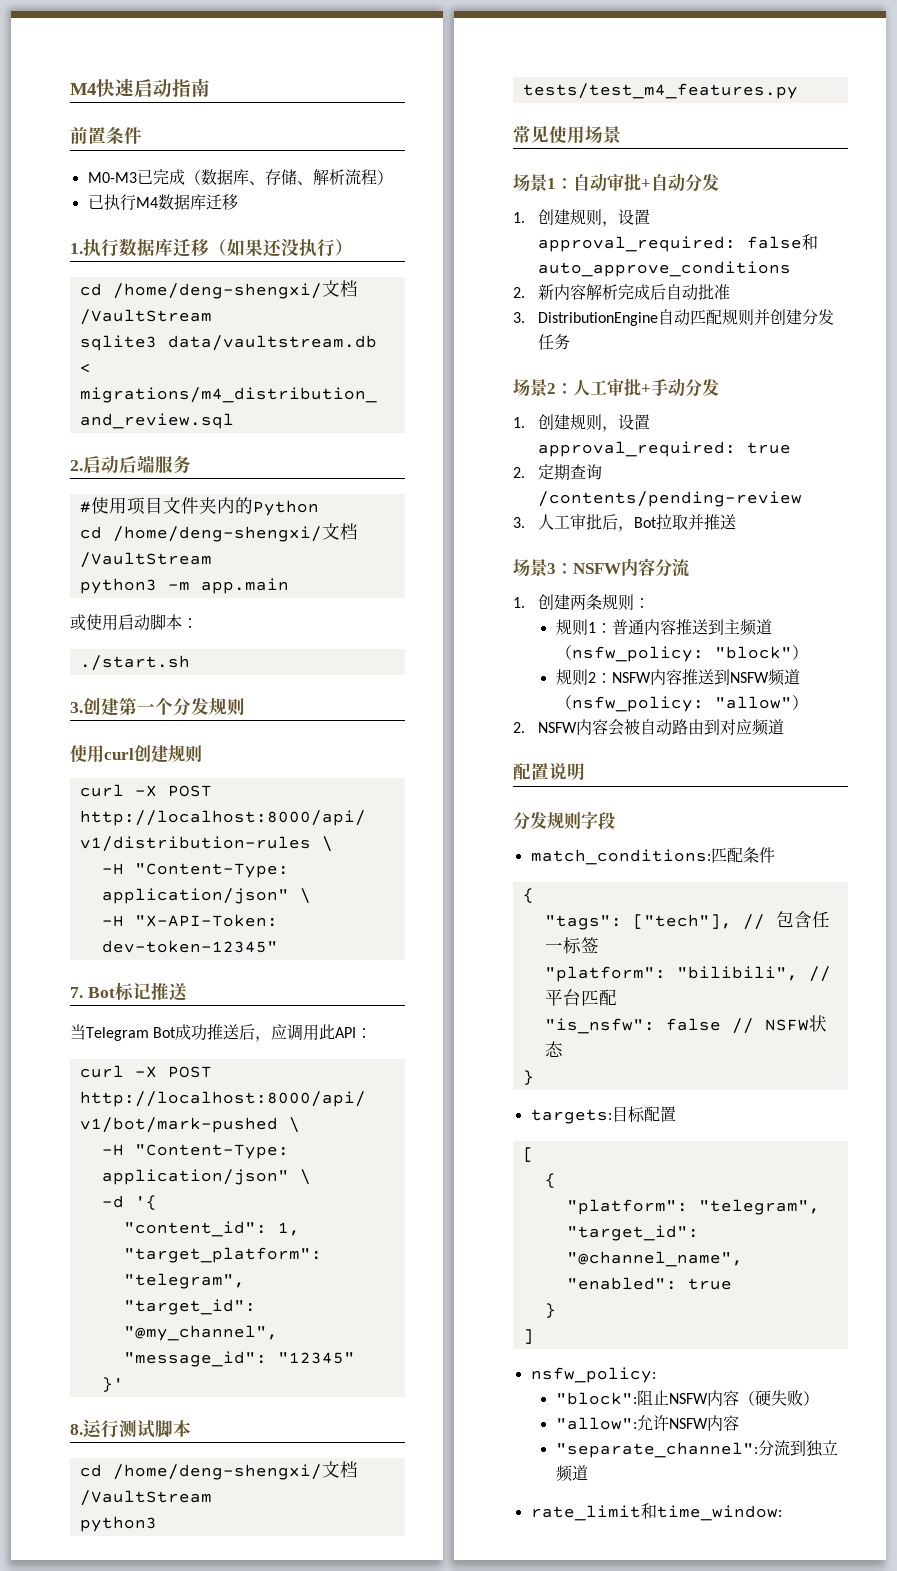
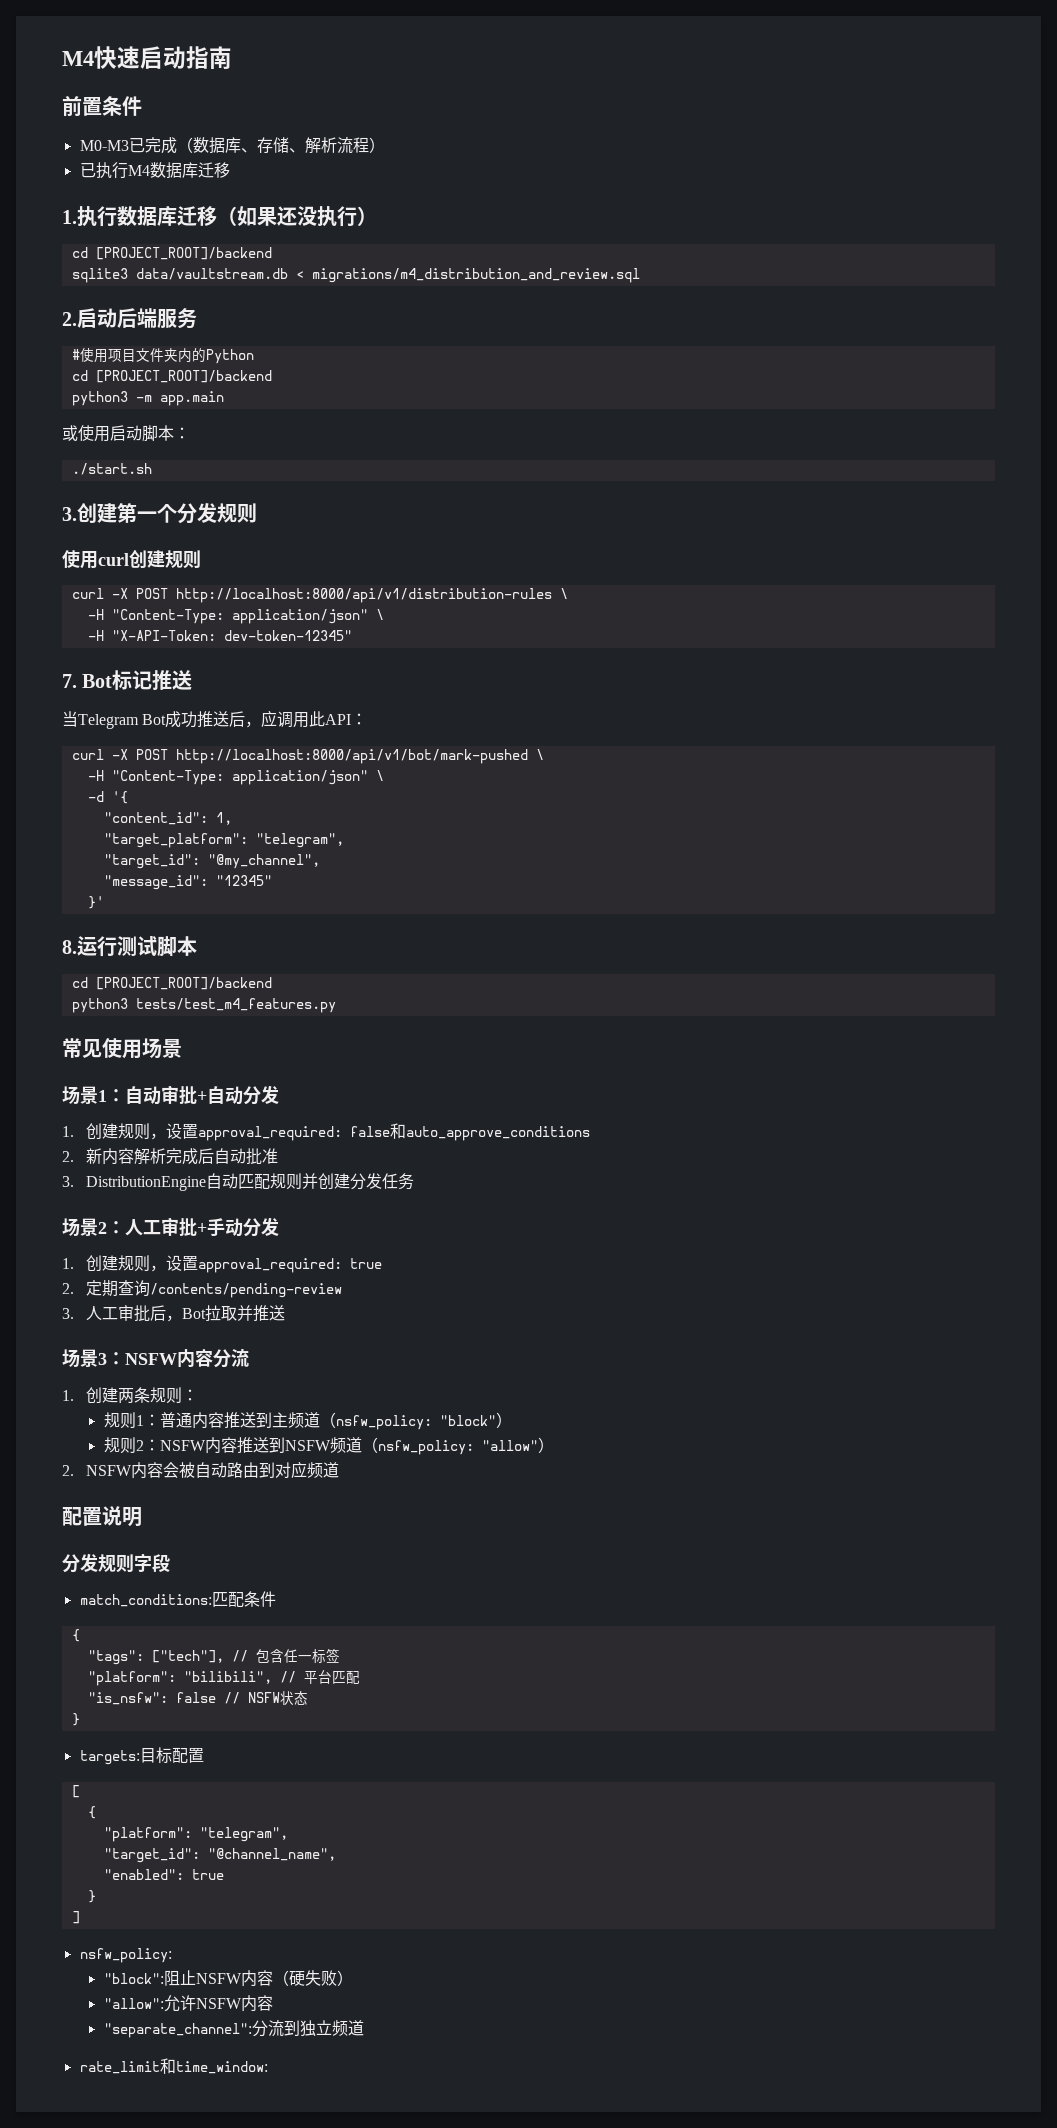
  1.执行数据库迁移（如果还没执行）
- cd /home/deng-shengxi/文档/VaultStream
+ cd [PROJECT_ROOT]/backend
  #使用项目文件夹内的Python
- cd /home/deng-shengxi/文档/VaultStream
+ cd [PROJECT_ROOT]/backend
  8.运行测试脚本
- cd /home/deng-shengxi/文档/VaultStream
+ cd [PROJECT_ROOT]/backend

